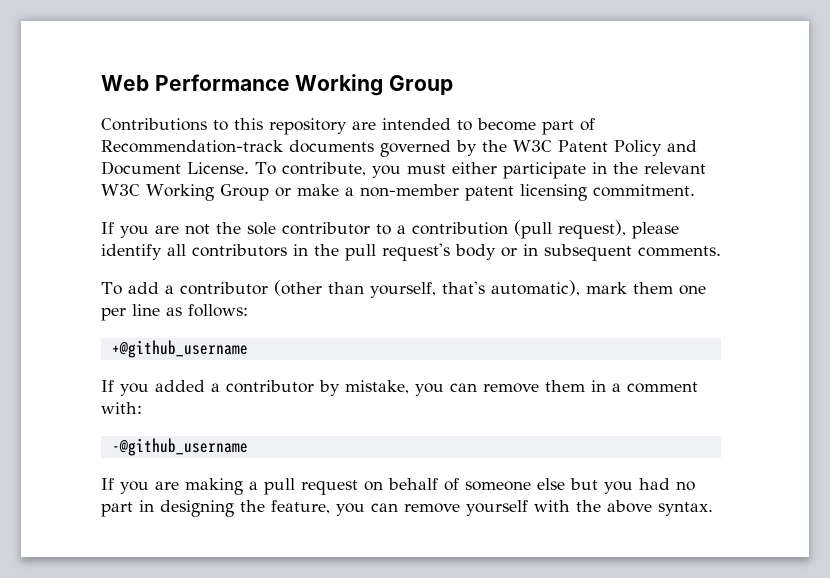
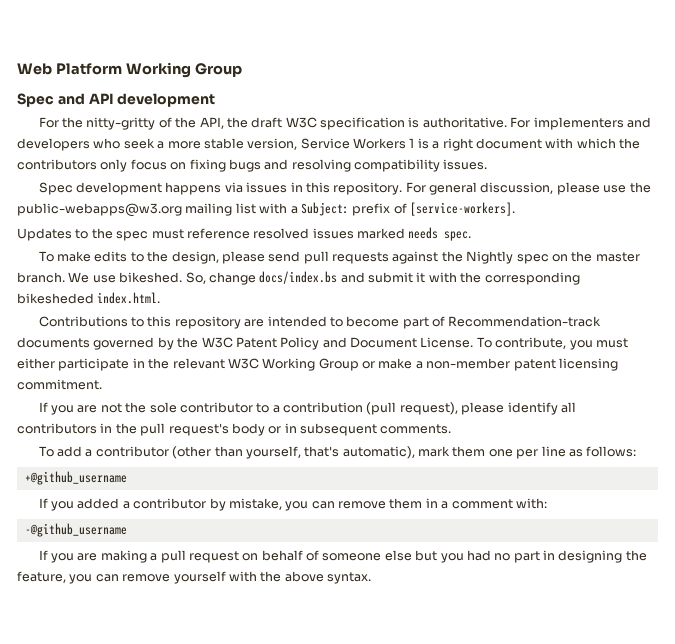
- Web Performance Working Group
+ Web Platform Working Group
+ Spec and API development
+ For the nitty-gritty of the API, the draft W3C specification is authoritative. For implementers and developers who seek a more stable version, Service Workers 1 is a right document with which the contributors only focus on fixing bugs and resolving compatibility issues.
+ Spec development happens via issues in this repository. For general discussion, please use the public-webapps@w3.org mailing list with a Subject: prefix of [service-workers].
+ Updates to the spec must reference resolved issues marked needs spec.
+ To make edits to the design, please send pull requests against the Nightly spec on the master branch. We use bikeshed. So, change docs/index.bs and submit it with the corresponding bikesheded index.html.

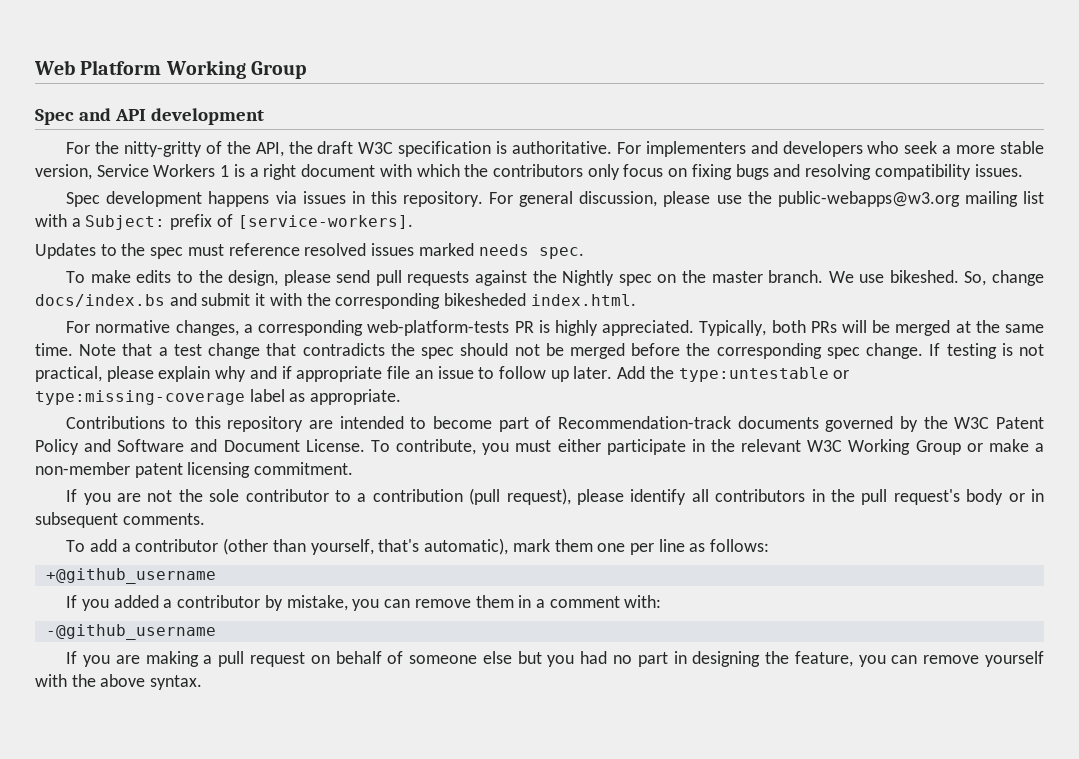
+ For normative changes, a corresponding web-platform-tests PR is highly appreciated. Typically, both PRs will be merged at the same time. Note that a test change that contradicts the spec should not be merged before the corresponding spec change. If testing is not practical, please explain why and if appropriate file an issue to follow up later. Add the type:untestable or type:missing-coverage label as appropriate.
- Contributions to this repository are intended to become part of Recommendation-track documents governed by the W3C Patent Policy and Document License.
+ Contributions to this repository are intended to become part of Recommendation-track documents governed by the W3C Patent Policy and Software and Document License.

